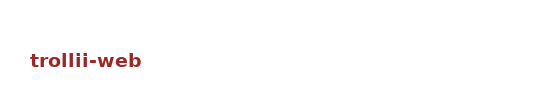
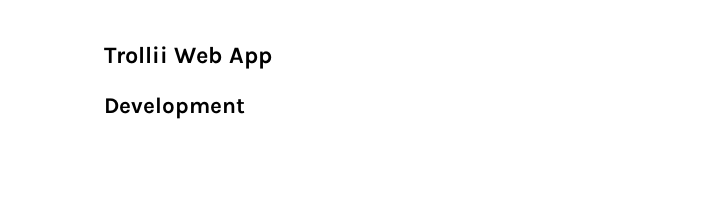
- trollii-web
+ Trollii Web App
+ Development

